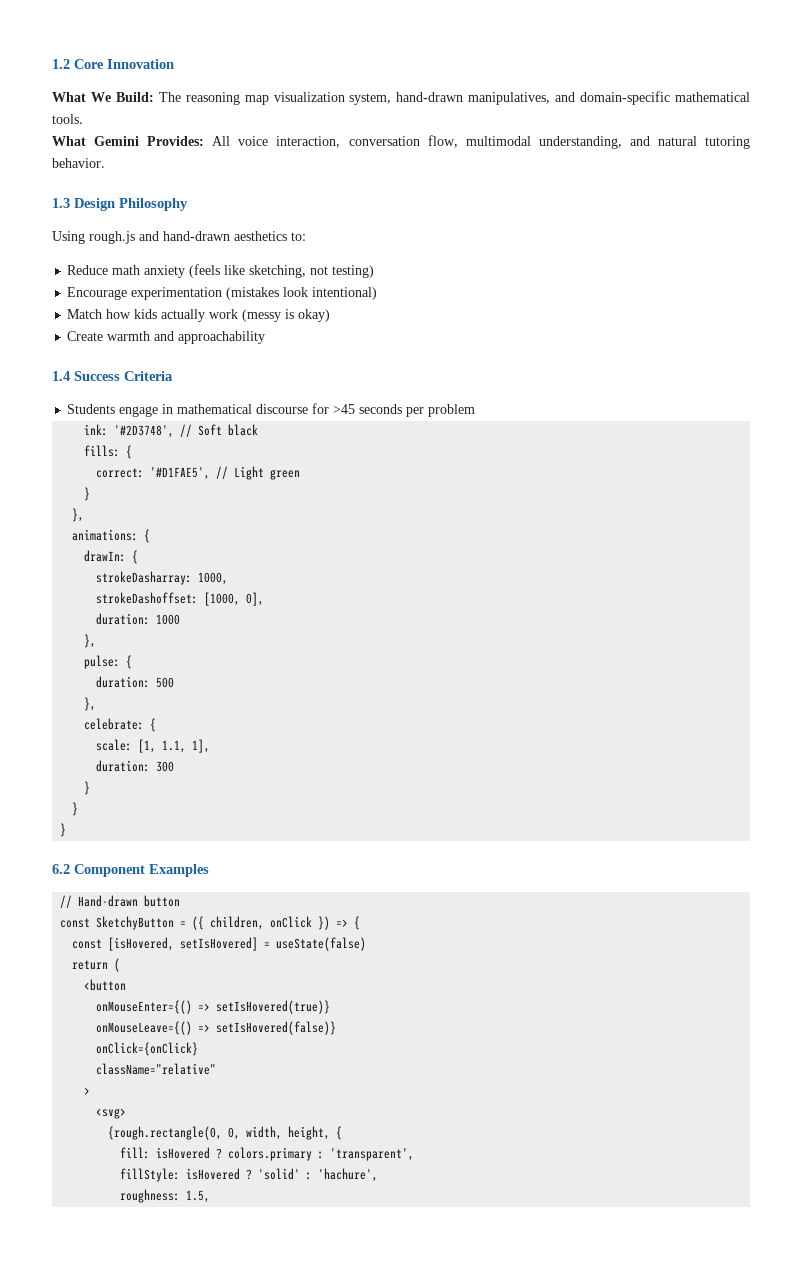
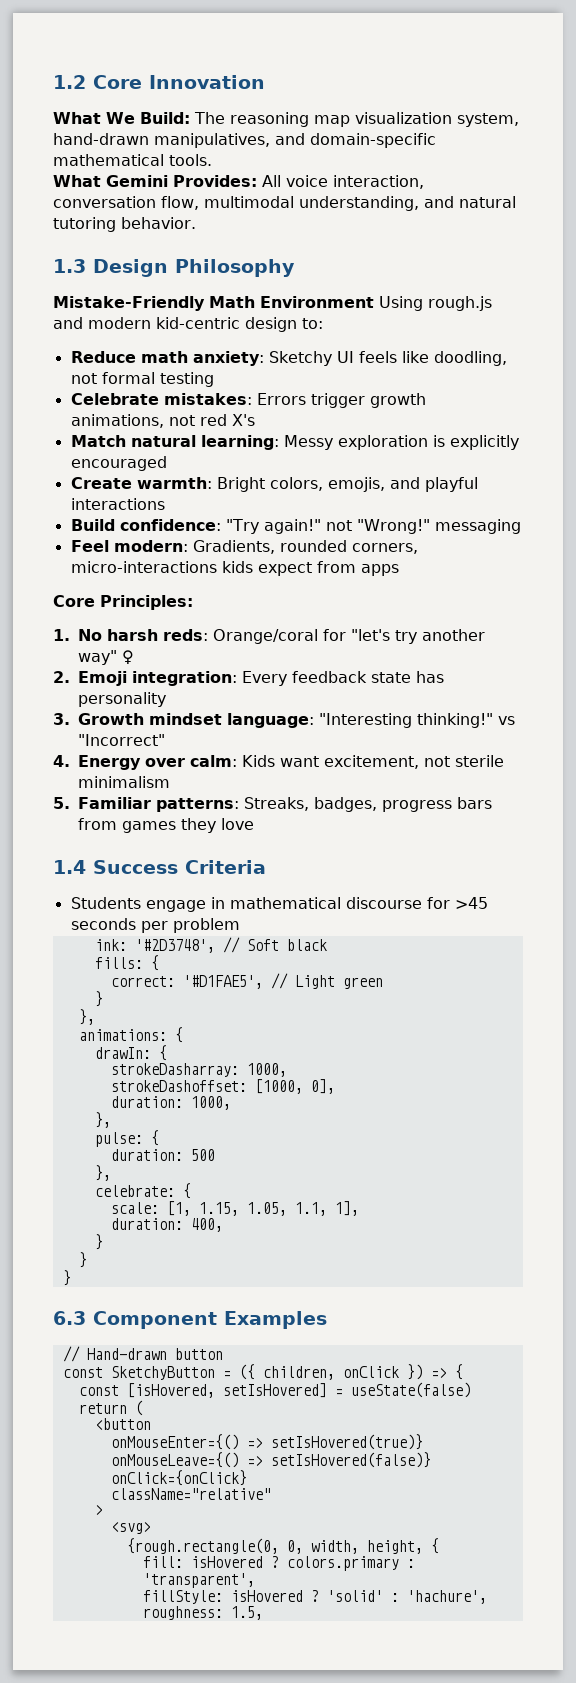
- Using rough.js and hand-drawn aesthetics to:
- Reduce math anxiety (feels like sketching, not testing)
- Encourage experimentation (mistakes look intentional)
- Match how kids actually work (messy is okay)
- Create warmth and approachability
+ Mistake-Friendly Math Environment Using rough.js and modern kid-centric design to:
+ Reduce math anxiety: Sketchy UI feels like doodling, not formal testing
+ Celebrate mistakes: Errors trigger growth animations, not red X's
+ Match natural learning: Messy exploration is explicitly encouraged
+ Create warmth: Bright colors, emojis, and playful interactions
+ Build confidence: "Try again!" not "Wrong!" messaging
+ Feel modern: Gradients, rounded corners, micro-interactions kids expect from apps
+ Core Principles:
+ 1. No harsh reds: Orange/coral for "let's try another way" ♀
+ 2. Emoji integration: Every feedback state has personality
+ 3. Growth mindset language: "Interesting thinking!" vs "Incorrect"
+ 4. Energy over calm: Kids want excitement, not sterile minimalism
+ 5. Familiar patterns: Streaks, badges, progress bars from games they love
- duration: 1000
+ duration: 1000,
- scale: [1, 1.1, 1],
+ scale: [1, 1.15, 1.05, 1.1, 1],
- duration: 300
+ duration: 400,
- 6.2 Component Examples
+ 6.3 Component Examples

